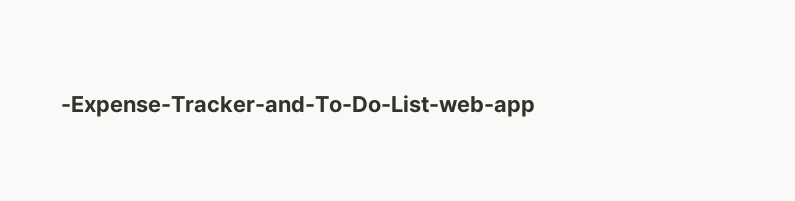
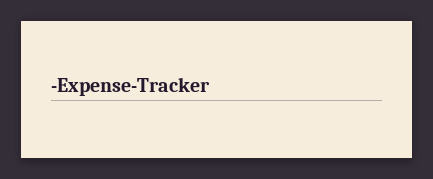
- -Expense-Tracker-and-To-Do-List-web-app
+ -Expense-Tracker

